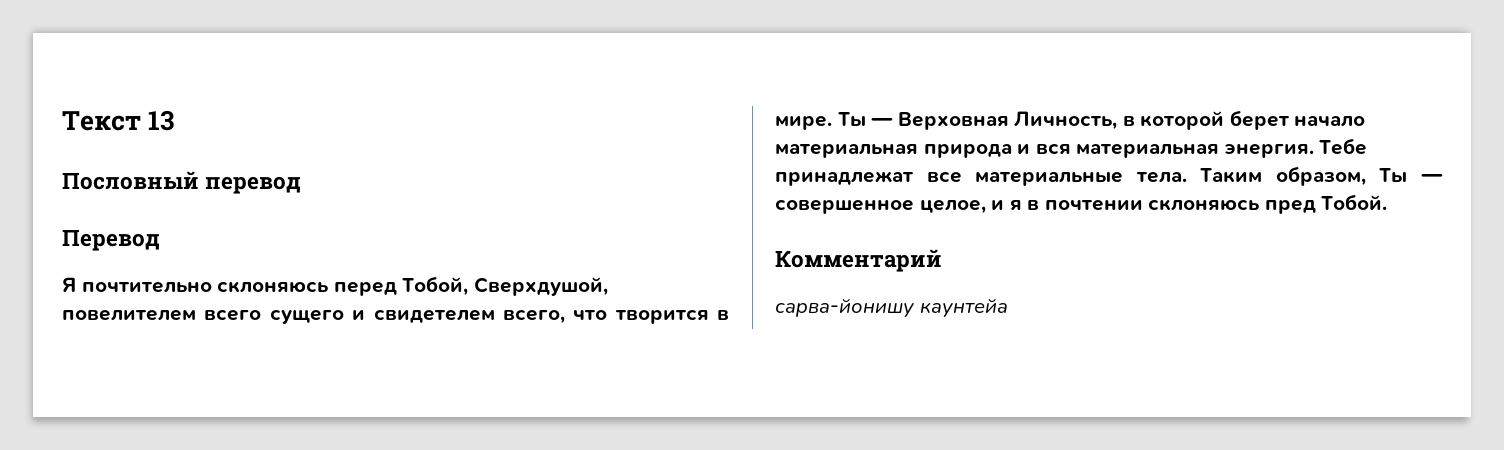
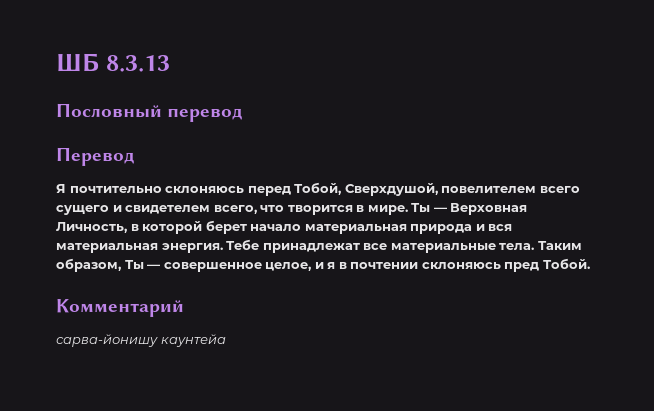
- Текст 13
+ ШБ 8.3.13

